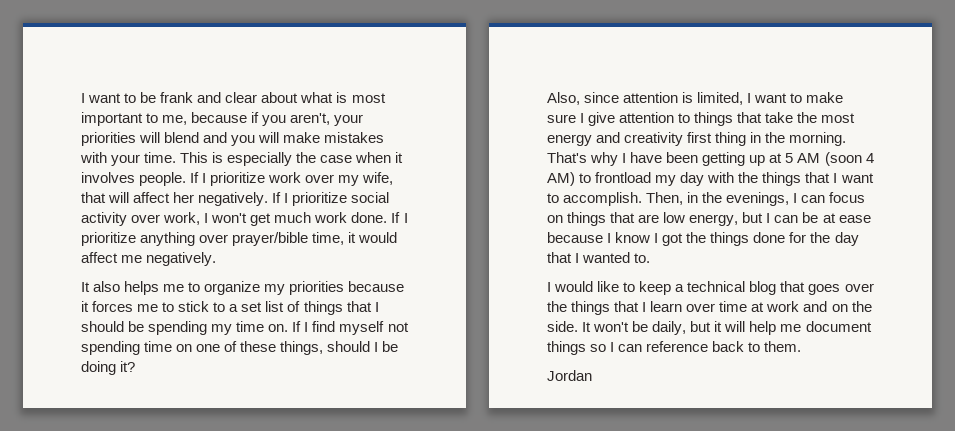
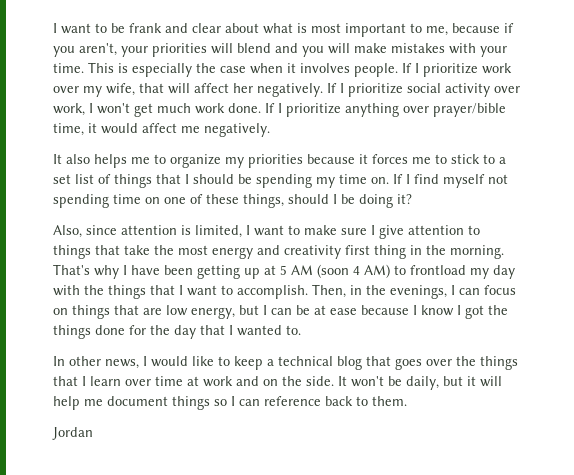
- I would like to keep a technical blog that goes over the things that I learn over time at work and on the side.
+ In other news, I would like to keep a technical blog that goes over the things that I learn over time at work and on the side.

